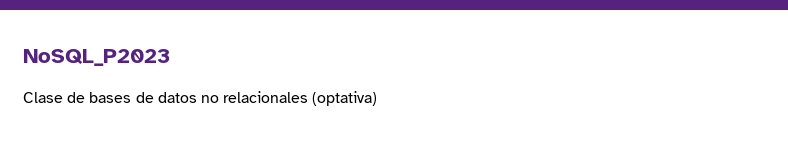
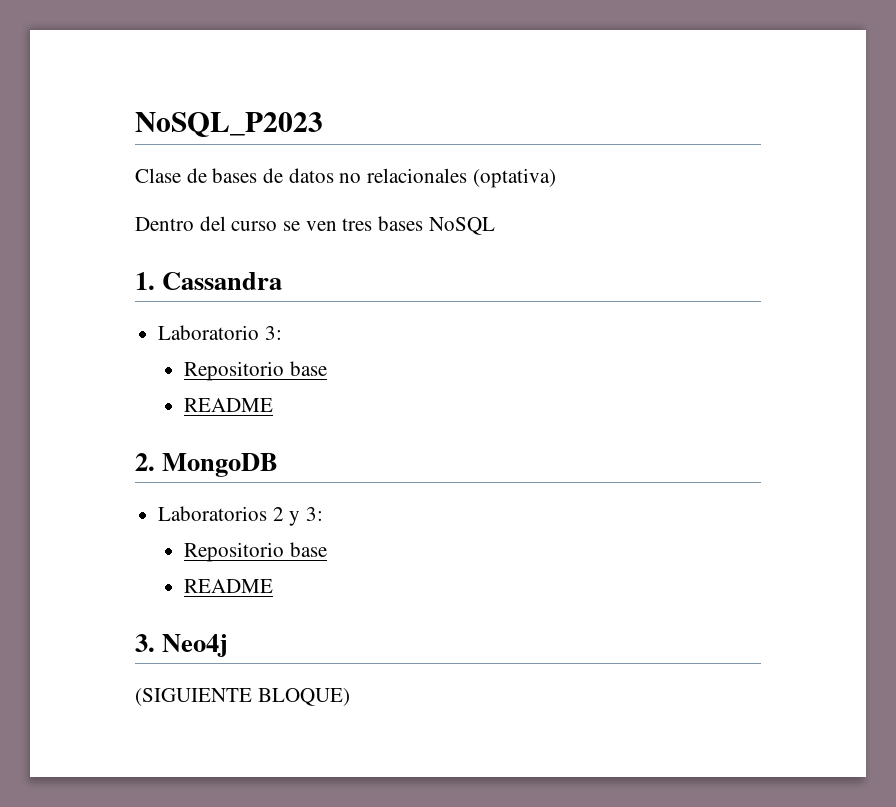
+ Dentro del curso se ven tres bases NoSQL
+ 1. Cassandra
+ Laboratorio 3:
+ Repositorio base
+ README
+ 2. MongoDB
+ Laboratorios 2 y 3:
+ Repositorio base
+ README
+ 3. Neo4j
+ (SIGUIENTE BLOQUE)

